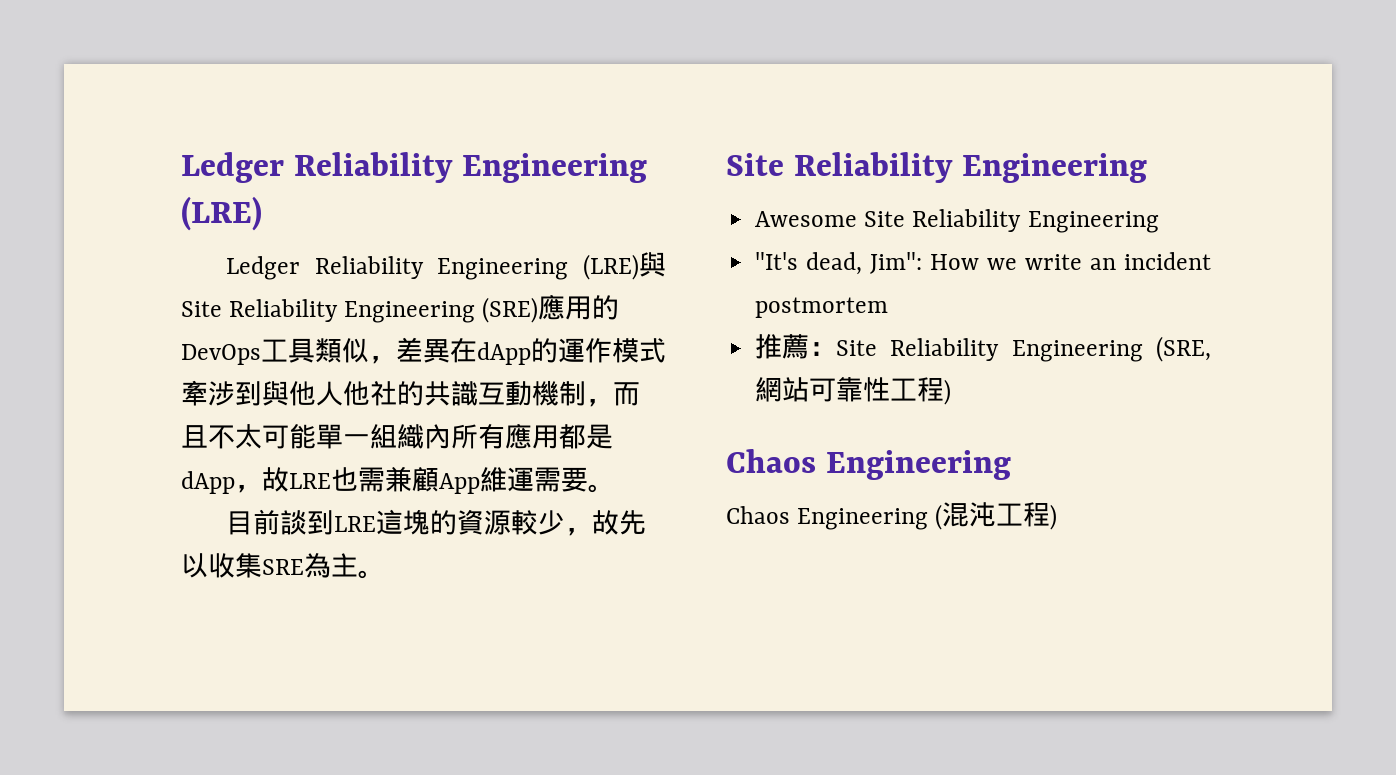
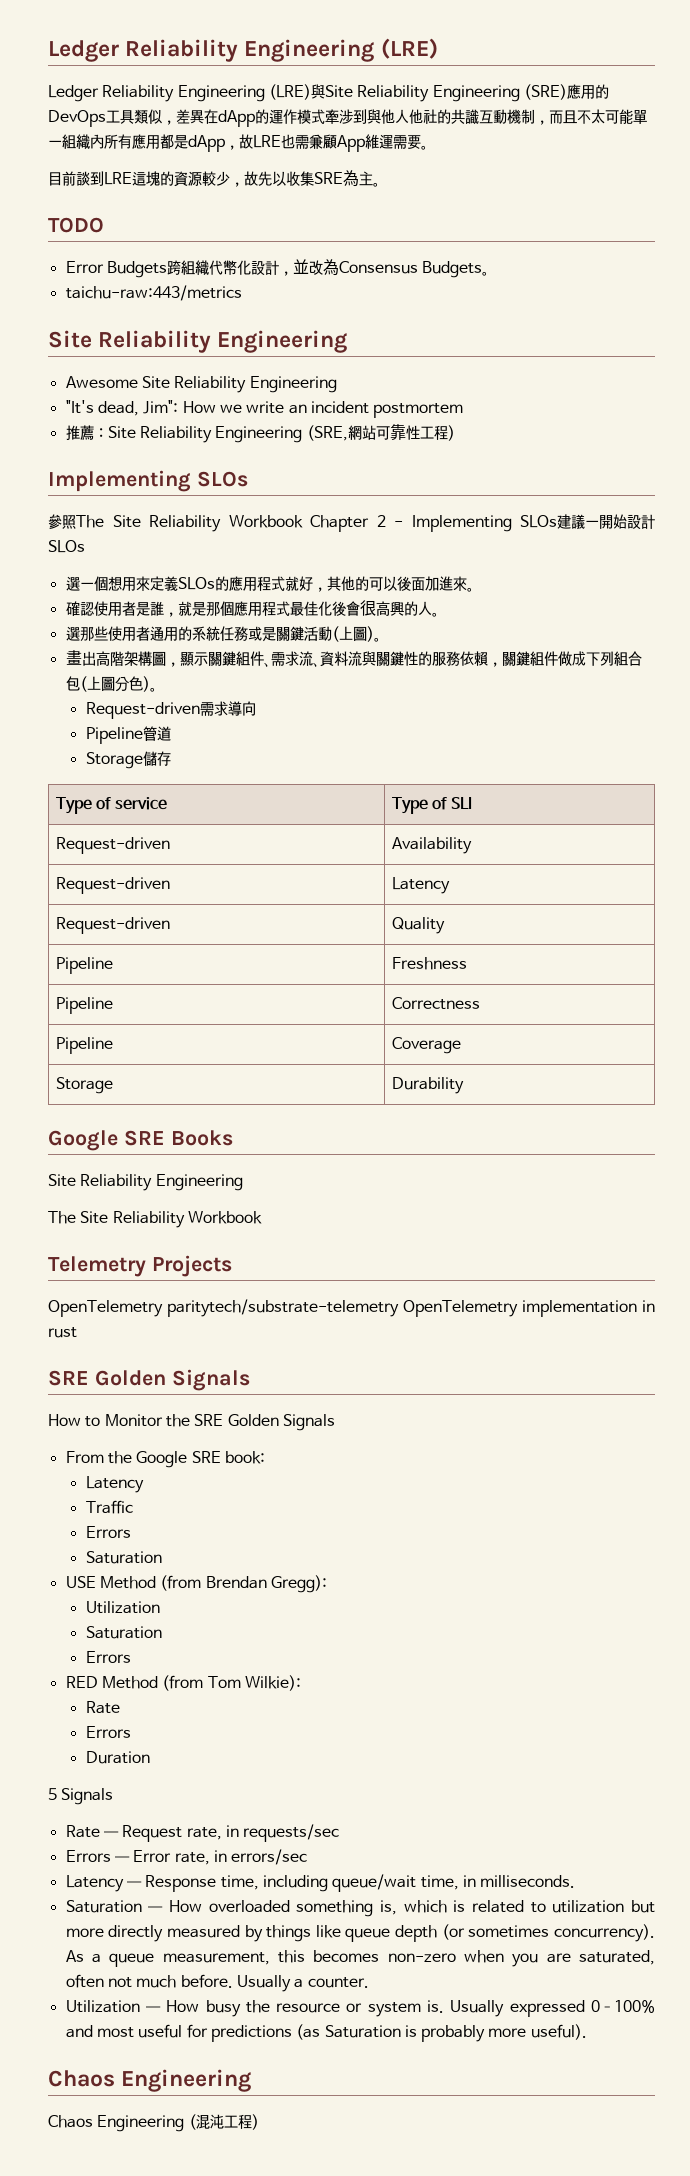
+ TODO
+ Error Budgets跨組織代幣化設計，並改為Consensus Budgets。
+ taichu-raw:443/metrics
  推薦：Site Reliability Engineering (SRE,網站可靠性工程)
+ Implementing SLOs
+ 參照The Site Reliability Workbook Chapter 2 - Implementing SLOs建議一開始設計SLOs
+ 選一個想用來定義SLOs的應用程式就好，其他的可以後面加進來。
+ 確認使用者是誰，就是那個應用程式最佳化後會很高興的人。
+ 選那些使用者通用的系統任務或是關鍵活動(上圖)。
+ 畫出高階架構圖，顯示關鍵組件、需求流、資料流與關鍵性的服務依賴，關鍵組件做成下列組合包(上圖分色)。
+ Request-driven需求導向
+ Pipeline管道
+ Storage儲存
+ Type of service | Type of SLI
+ Request-driven | Availability
+ Request-driven | Latency
+ Request-driven | Quality
+ Pipeline | Freshness
+ Pipeline | Correctness
+ Pipeline | Coverage
+ Storage | Durability
+ Google SRE Books
+ Site Reliability Engineering
+ The Site Reliability Workbook
+ Telemetry Projects
+ OpenTelemetry paritytech/substrate-telemetry OpenTelemetry implementation in rust
+ SRE Golden Signals
+ How to Monitor the SRE Golden Signals
+ From the Google SRE book:
+ Latency
+ Traffic
+ Errors
+ Saturation
+ USE Method (from Brendan Gregg):
+ Utilization
+ Saturation
+ Errors
+ RED Method (from Tom Wilkie):
+ Rate
+ Errors
+ Duration
+ 5 Signals
+ Rate — Request rate, in requests/sec
+ Errors — Error rate, in errors/sec
+ Latency — Response time, including queue/wait time, in milliseconds.
+ Saturation — How overloaded something is, which is related to utilization but more directly measured by things like queue depth (or sometimes concurrency). As a queue measurement, this becomes non-zero when you are saturated, often not much before. Usually a counter.
+ Utilization — How busy the resource or system is. Usually expressed 0–100% and most useful for predictions (as Saturation is probably more useful).

